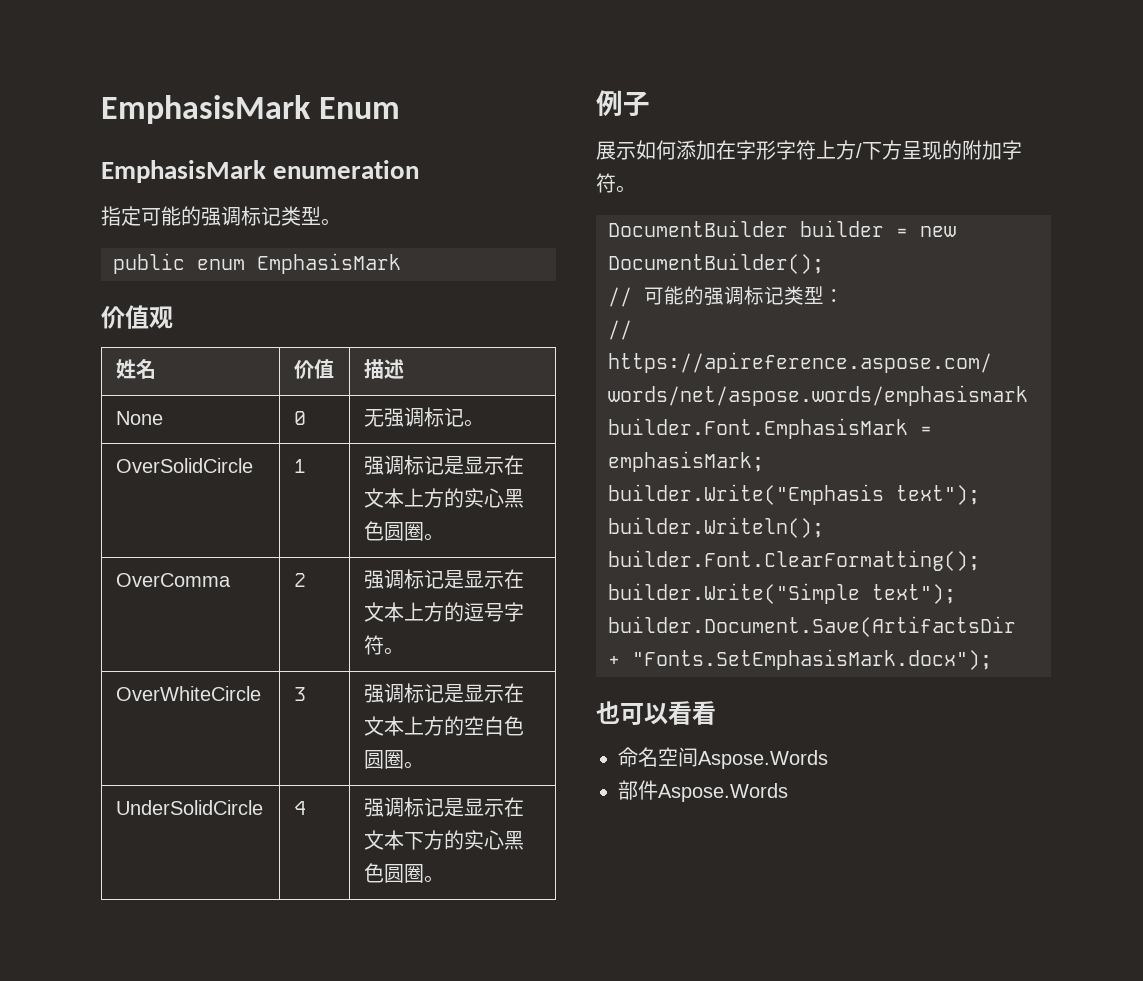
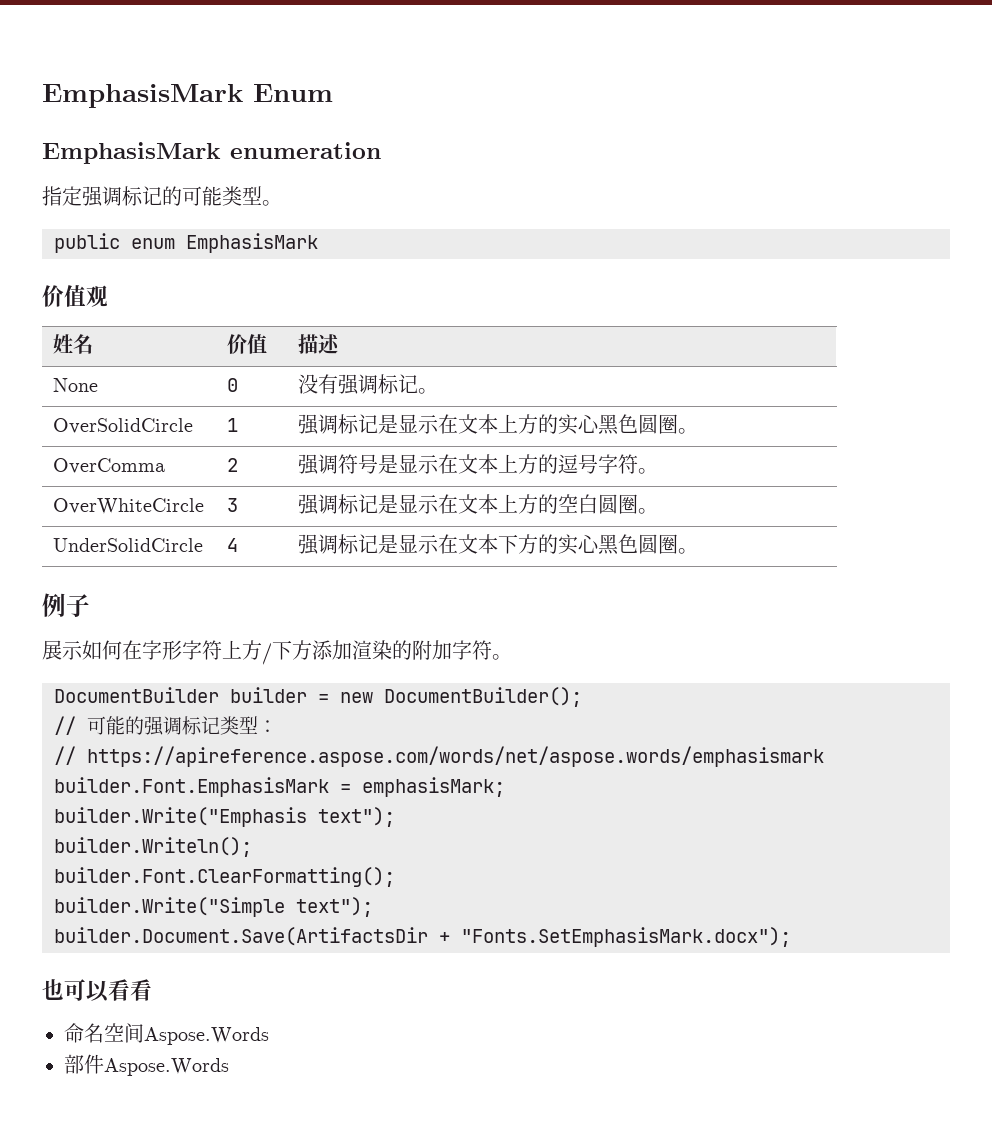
- 指定可能的强调标记类型。
+ 指定强调标记的可能类型。
- None | 0 | 无强调标记。
+ None | 0 | 没有强调标记。
- OverComma | 2 | 强调标记是显示在文本上方的逗号字符。
+ OverComma | 2 | 强调符号是显示在文本上方的逗号字符。
- OverWhiteCircle | 3 | 强调标记是显示在文本上方的空白色圆圈。
+ OverWhiteCircle | 3 | 强调标记是显示在文本上方的空白圆圈。
- 展示如何添加在字形字符上方/下方呈现的附加字符。
+ 展示如何在字形字符上方/下方添加渲染的附加字符。

